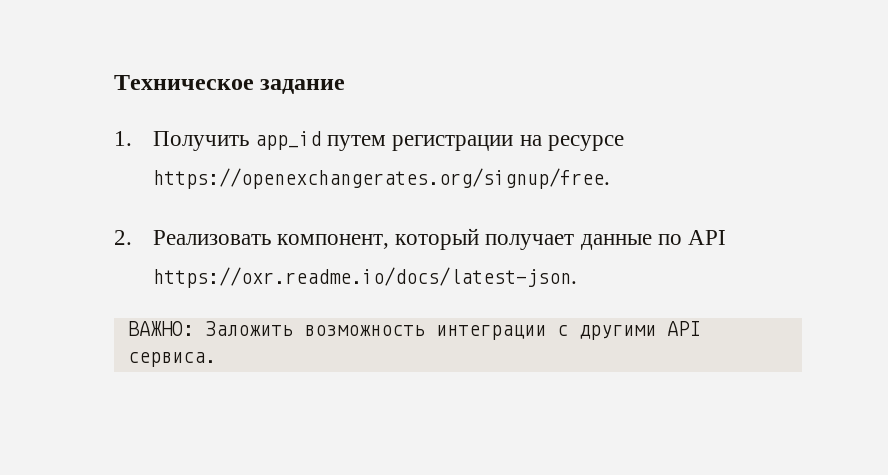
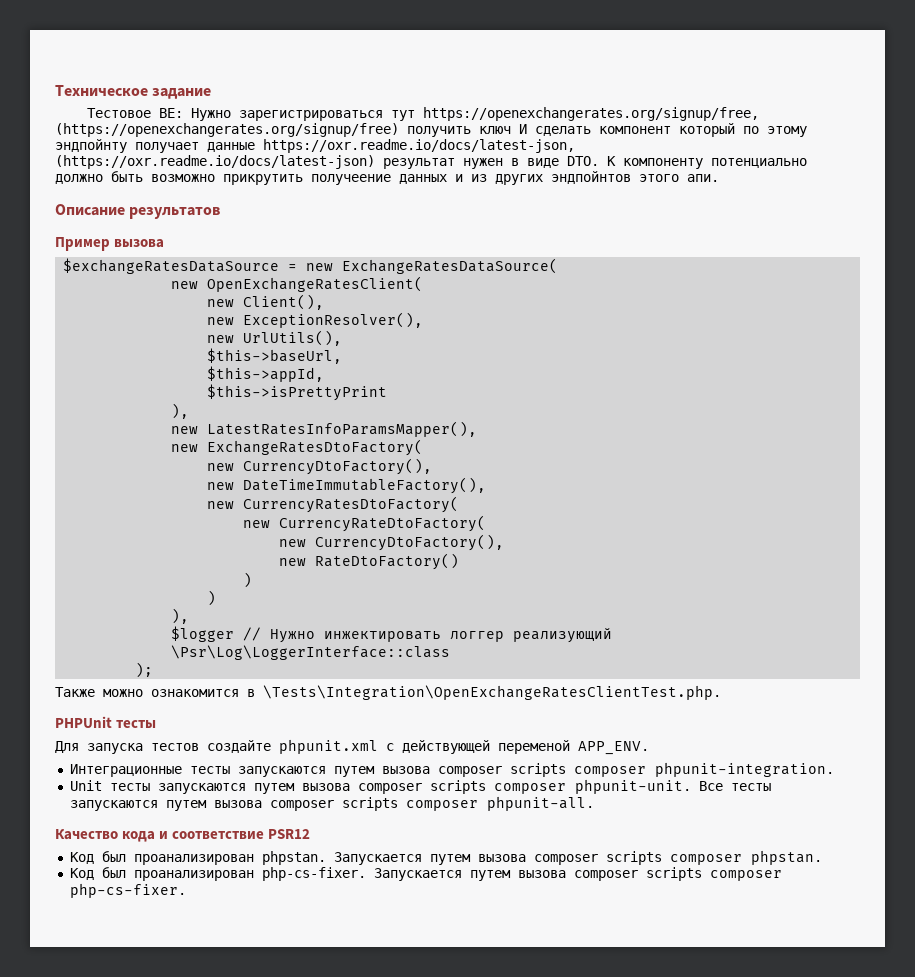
- 1. Получить app_id путем регистрации на ресурсе https://openexchangerates.org/signup/free.
- 2. Реализовать компонент, который получает данные по API https://oxr.readme.io/docs/latest-json.
- ВАЖНО: Заложить возможность интеграции с другими API сервиса.
+ Тестовое BE: Нужно зарегистрироваться тут https://openexchangerates.org/signup/free, (https://openexchangerates.org/signup/free) получить ключ И сделать компонент который по этому эндпойнту получает данные https://oxr.readme.io/docs/latest-json, (https://oxr.readme.io/docs/latest-json) результат нужен в виде DTO. К компоненту потенциально должно быть возможно прикрутить получеение данных и из других эндпойнтов этого апи.
+ Описание результатов
+ Пример вызова
+ $exchangeRatesDataSource = new ExchangeRatesDataSource(
+ new OpenExchangeRatesClient(
+ new Client(),
+ new ExceptionResolver(),
+ new UrlUtils(),
+ $this->baseUrl,
+ $this->appId,
+ $this->isPrettyPrint
+ ),
+ new LatestRatesInfoParamsMapper(),
+ new ExchangeRatesDtoFactory(
+ new CurrencyDtoFactory(),
+ new DateTimeImmutableFactory(),
+ new CurrencyRatesDtoFactory(
+ new CurrencyRateDtoFactory(
+ new CurrencyDtoFactory(),
+ new RateDtoFactory()
+ )
+ )
+ ),
+ $logger // Нужно инжектировать логгер реализующий \Psr\Log\LoggerInterface::class
+ );
+ Также можно ознакомится в \Tests\Integration\OpenExchangeRatesClientTest.php.
+ PHPUnit тесты
+ Для запуска тестов создайте phpunit.xml с действующей переменой APP_ENV.
+ Интеграционные тесты запускаются путем вызова composer scripts composer phpunit-integration.
+ Unit тесты запускаются путем вызова composer scripts composer phpunit-unit. Все тесты запускаются путем вызова composer scripts composer phpunit-all.
+ Качество кода и соответствие PSR12
+ Код был проанализирован phpstan. Запускается путем вызова composer scripts composer phpstan.
+ Код был проанализирован php-cs-fixer. Запускается путем вызова composer scripts composer php-cs-fixer.

